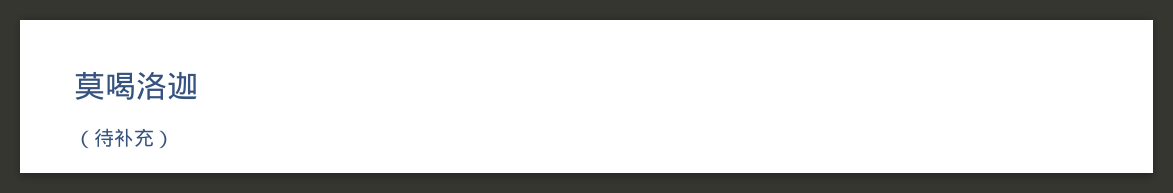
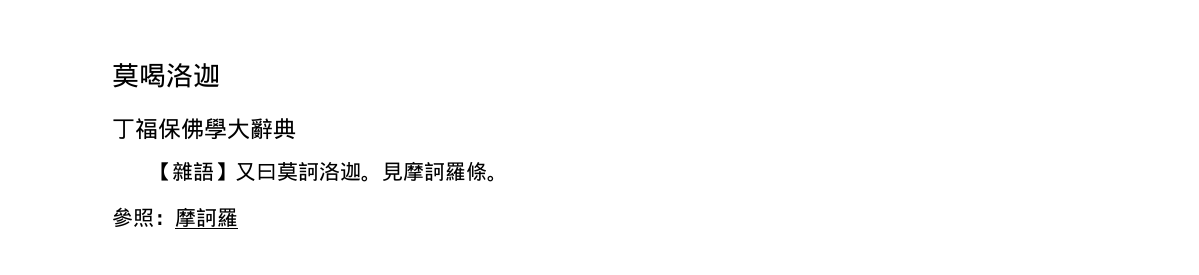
- （待补充）
+ 丁福保佛學大辭典
+ 【雜語】又曰莫訶洛迦。見摩訶羅條。
+ 參照：摩訶羅

